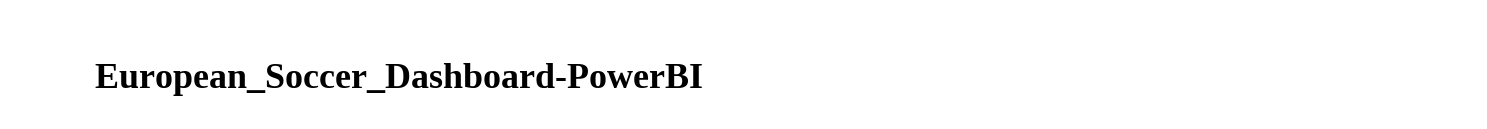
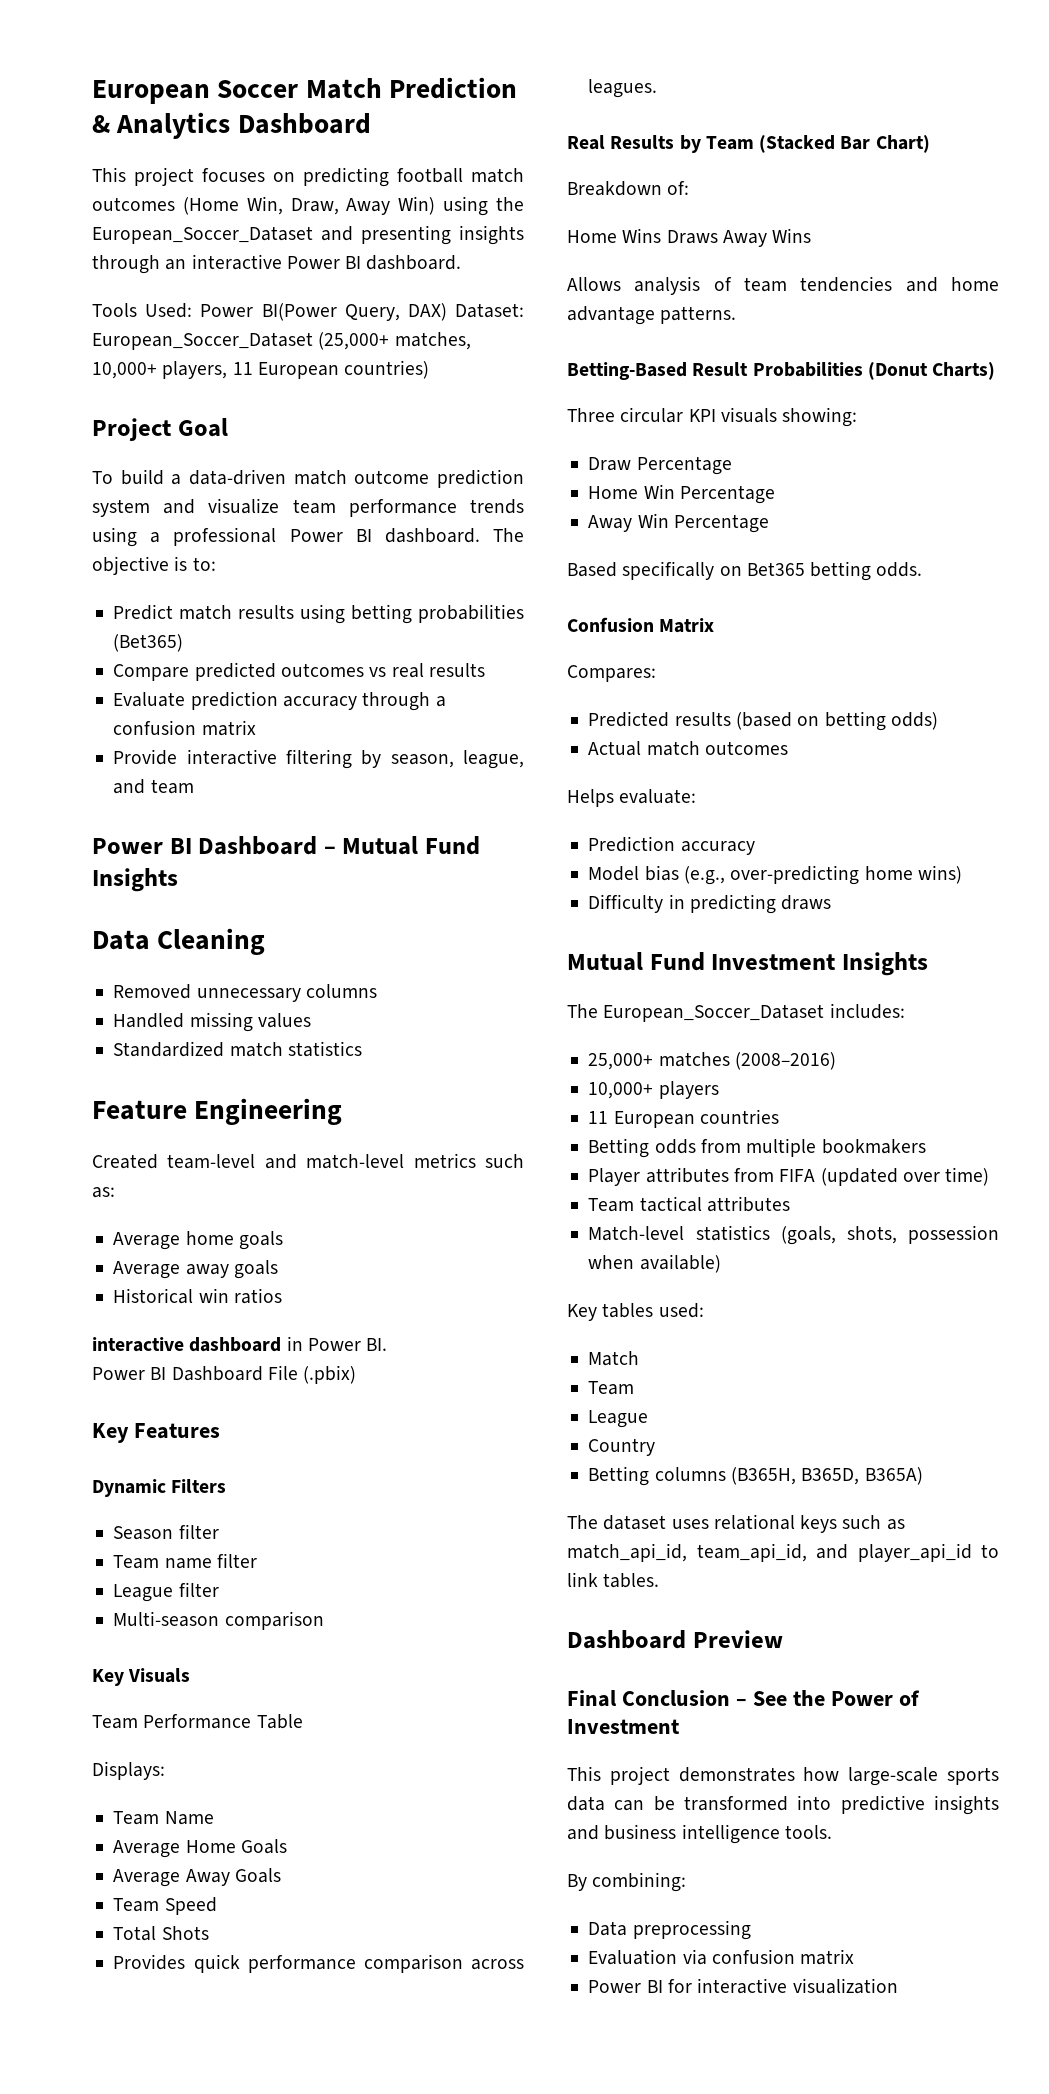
- European_Soccer_Dashboard-PowerBI
+ European Soccer Match Prediction & Analytics Dashboard
+ This project focuses on predicting football match outcomes (Home Win, Draw, Away Win) using the European_Soccer_Dataset and presenting insights through an interactive Power BI dashboard.
+ Tools Used: Power BI(Power Query, DAX) Dataset: European_Soccer_Dataset (25,000+ matches, 10,000+ players, 11 European countries)
+ Project Goal
+ To build a data-driven match outcome prediction system and visualize team performance trends using a professional Power BI dashboard. The objective is to:
+ Predict match results using betting probabilities (Bet365)
+ Compare predicted outcomes vs real results
+ Evaluate prediction accuracy through a confusion matrix
+ Provide interactive filtering by season, league, and team
+ Power BI Dashboard – Mutual Fund Insights
+ Data Cleaning
+ Removed unnecessary columns
+ Handled missing values
+ Standardized match statistics
+ Feature Engineering
+ Created team-level and match-level metrics such as:
+ Average home goals
+ Average away goals
+ Historical win ratios
+ interactive dashboard in Power BI.
+ Power BI Dashboard File (.pbix)
+ Key Features
+ Dynamic Filters
+ Season filter
+ Team name filter
+ League filter
+ Multi-season comparison
+ Key Visuals
+ Team Performance Table
+ Displays:
+ Team Name
+ Average Home Goals
+ Average Away Goals
+ Team Speed
+ Total Shots
+ Provides quick performance comparison across leagues.
+ Real Results by Team (Stacked Bar Chart)
+ Breakdown of:
+ Home Wins Draws Away Wins
+ Allows analysis of team tendencies and home advantage patterns.
+ Betting-Based Result Probabilities (Donut Charts)
+ Three circular KPI visuals showing:
+ Draw Percentage
+ Home Win Percentage
+ Away Win Percentage
+ Based specifically on Bet365 betting odds.
+ Confusion Matrix
+ Compares:
+ Predicted results (based on betting odds)
+ Actual match outcomes
+ Helps evaluate:
+ Prediction accuracy
+ Model bias (e.g., over-predicting home wins)
+ Difficulty in predicting draws
+ Mutual Fund Investment Insights
+ The European_Soccer_Dataset includes:
+ 25,000+ matches (2008–2016)
+ 10,000+ players
+ 11 European countries
+ Betting odds from multiple bookmakers
+ Player attributes from FIFA (updated over time)
+ Team tactical attributes
+ Match-level statistics (goals, shots, possession when available)
+ Key tables used:
+ Match
+ Team
+ League
+ Country
+ Betting columns (B365H, B365D, B365A)
+ The dataset uses relational keys such as match_api_id, team_api_id, and player_api_id to link tables.
+ Dashboard Preview
+ Final Conclusion – See the Power of Investment
+ This project demonstrates how large-scale sports data can be transformed into predictive insights and business intelligence tools.
+ By combining:
+ Data preprocessing
+ Evaluation via confusion matrix
+ Power BI for interactive visualization

